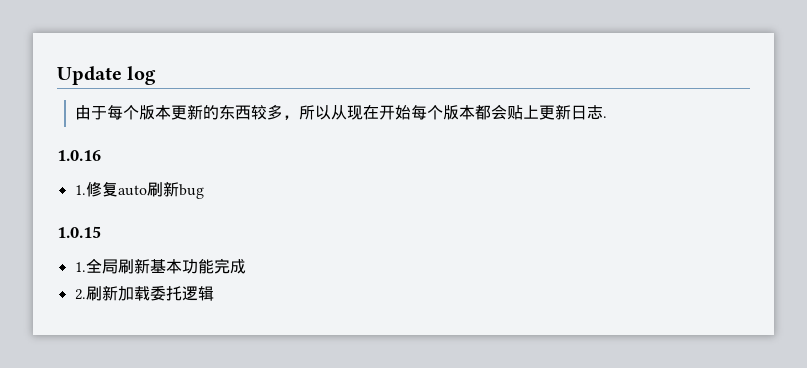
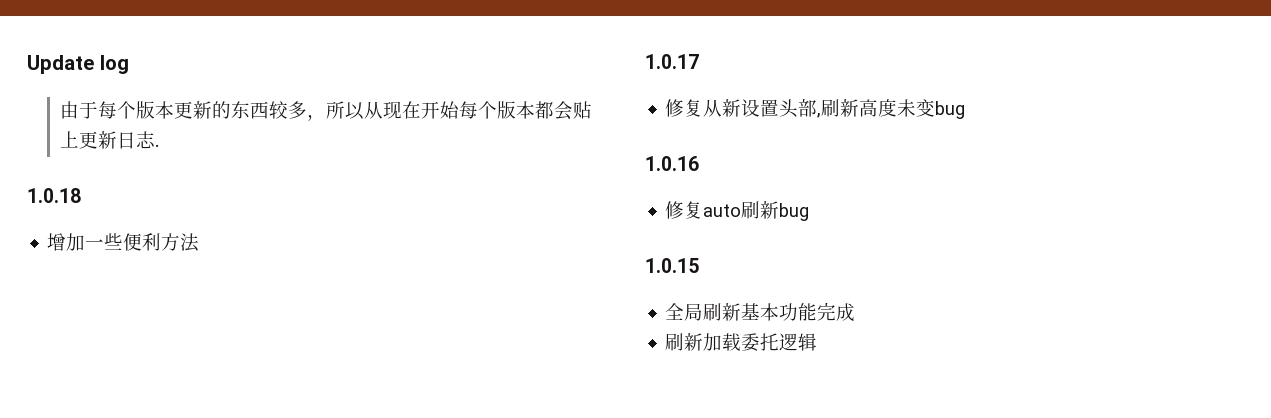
+ 1.0.18
+ 增加一些便利方法
+ 1.0.17
+ 修复从新设置头部,刷新高度未变bug
- 1.修复auto刷新bug
+ 修复auto刷新bug
- 1.全局刷新基本功能完成
+ 全局刷新基本功能完成
- 2.刷新加载委托逻辑
+ 刷新加载委托逻辑

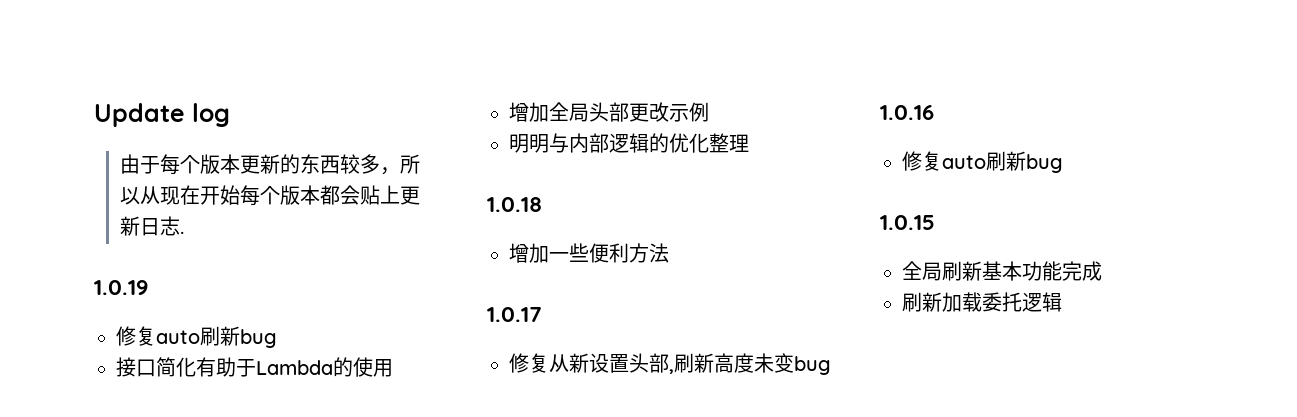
+ 1.0.19
+ 修复auto刷新bug
+ 接口简化有助于Lambda的使用
+ 增加全局头部更改示例
+ 明明与内部逻辑的优化整理

